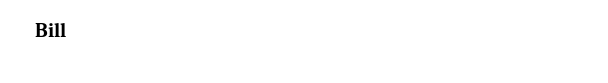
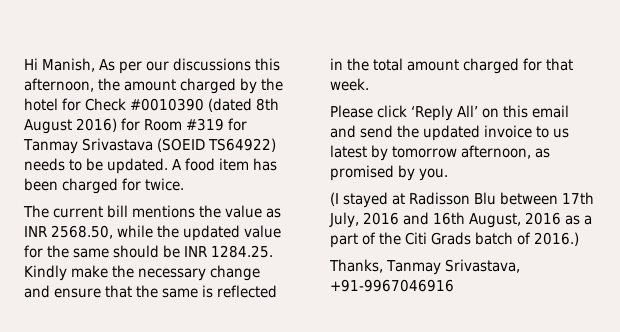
- Bill
+ Hi Manish, As per our discussions this afternoon, the amount charged by the hotel for Check #0010390 (dated 8th August 2016) for Room #319 for Tanmay Srivastava (SOEID TS64922) needs to be updated. A food item has been charged for twice.
+ The current bill mentions the value as INR 2568.50, while the updated value for the same should be INR 1284.25. Kindly make the necessary change and ensure that the same is reflected in the total amount charged for that week.
+ Please click ‘Reply All’ on this email and send the updated invoice to us latest by tomorrow afternoon, as promised by you.
+ (I stayed at Radisson Blu between 17th July, 2016 and 16th August, 2016 as a part of the Citi Grads batch of 2016.)
+ Thanks, Tanmay Srivastava, +91-9967046916

